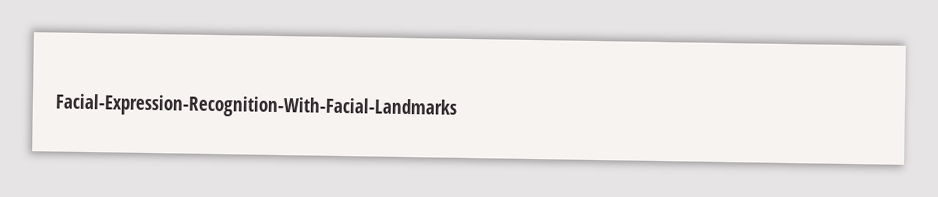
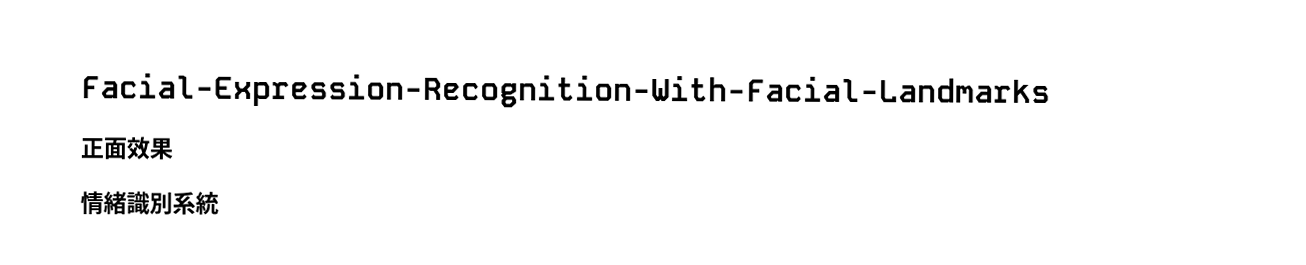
+ 正面效果
+ 情緒識別系統

